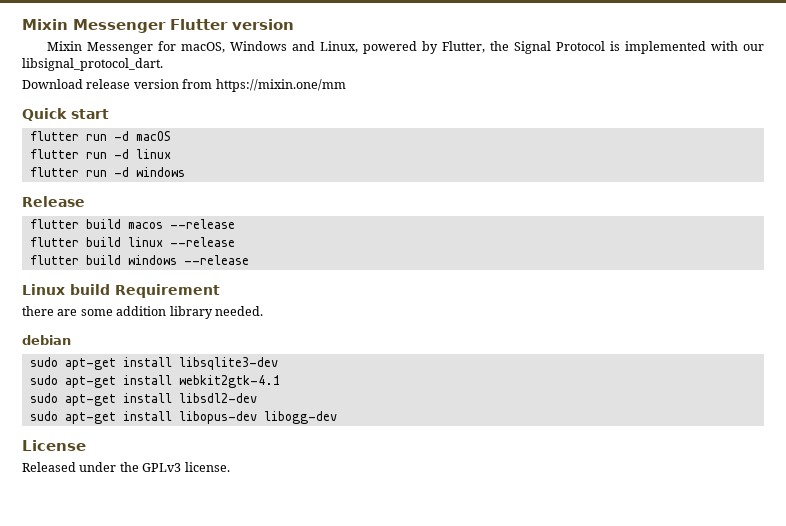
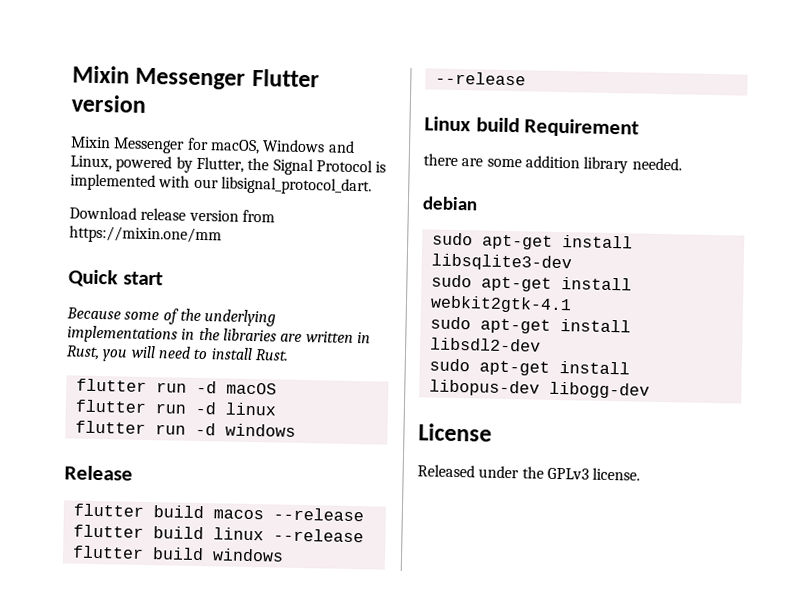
+ Because some of the underlying implementations in the libraries are written in Rust, you will need to install Rust.

